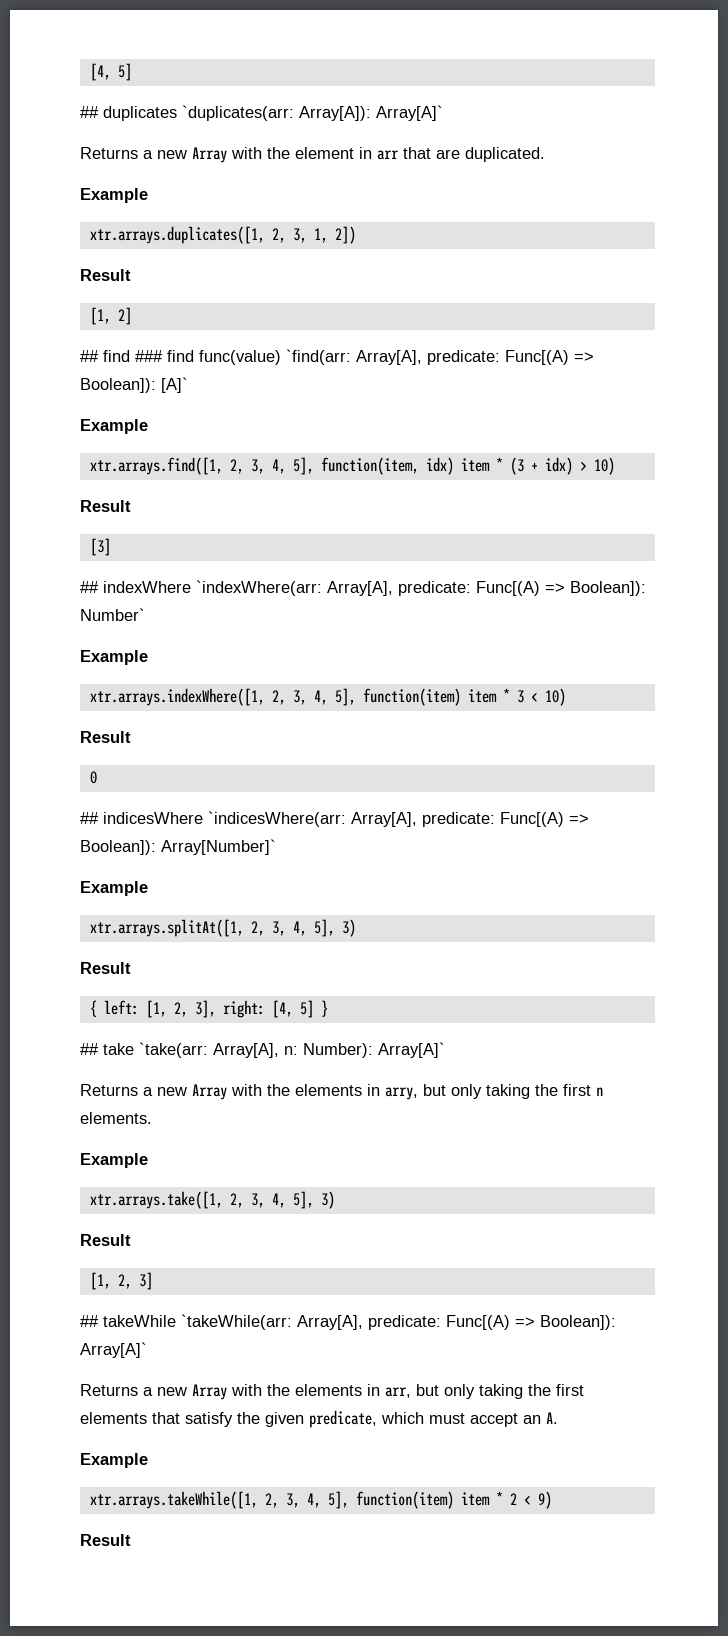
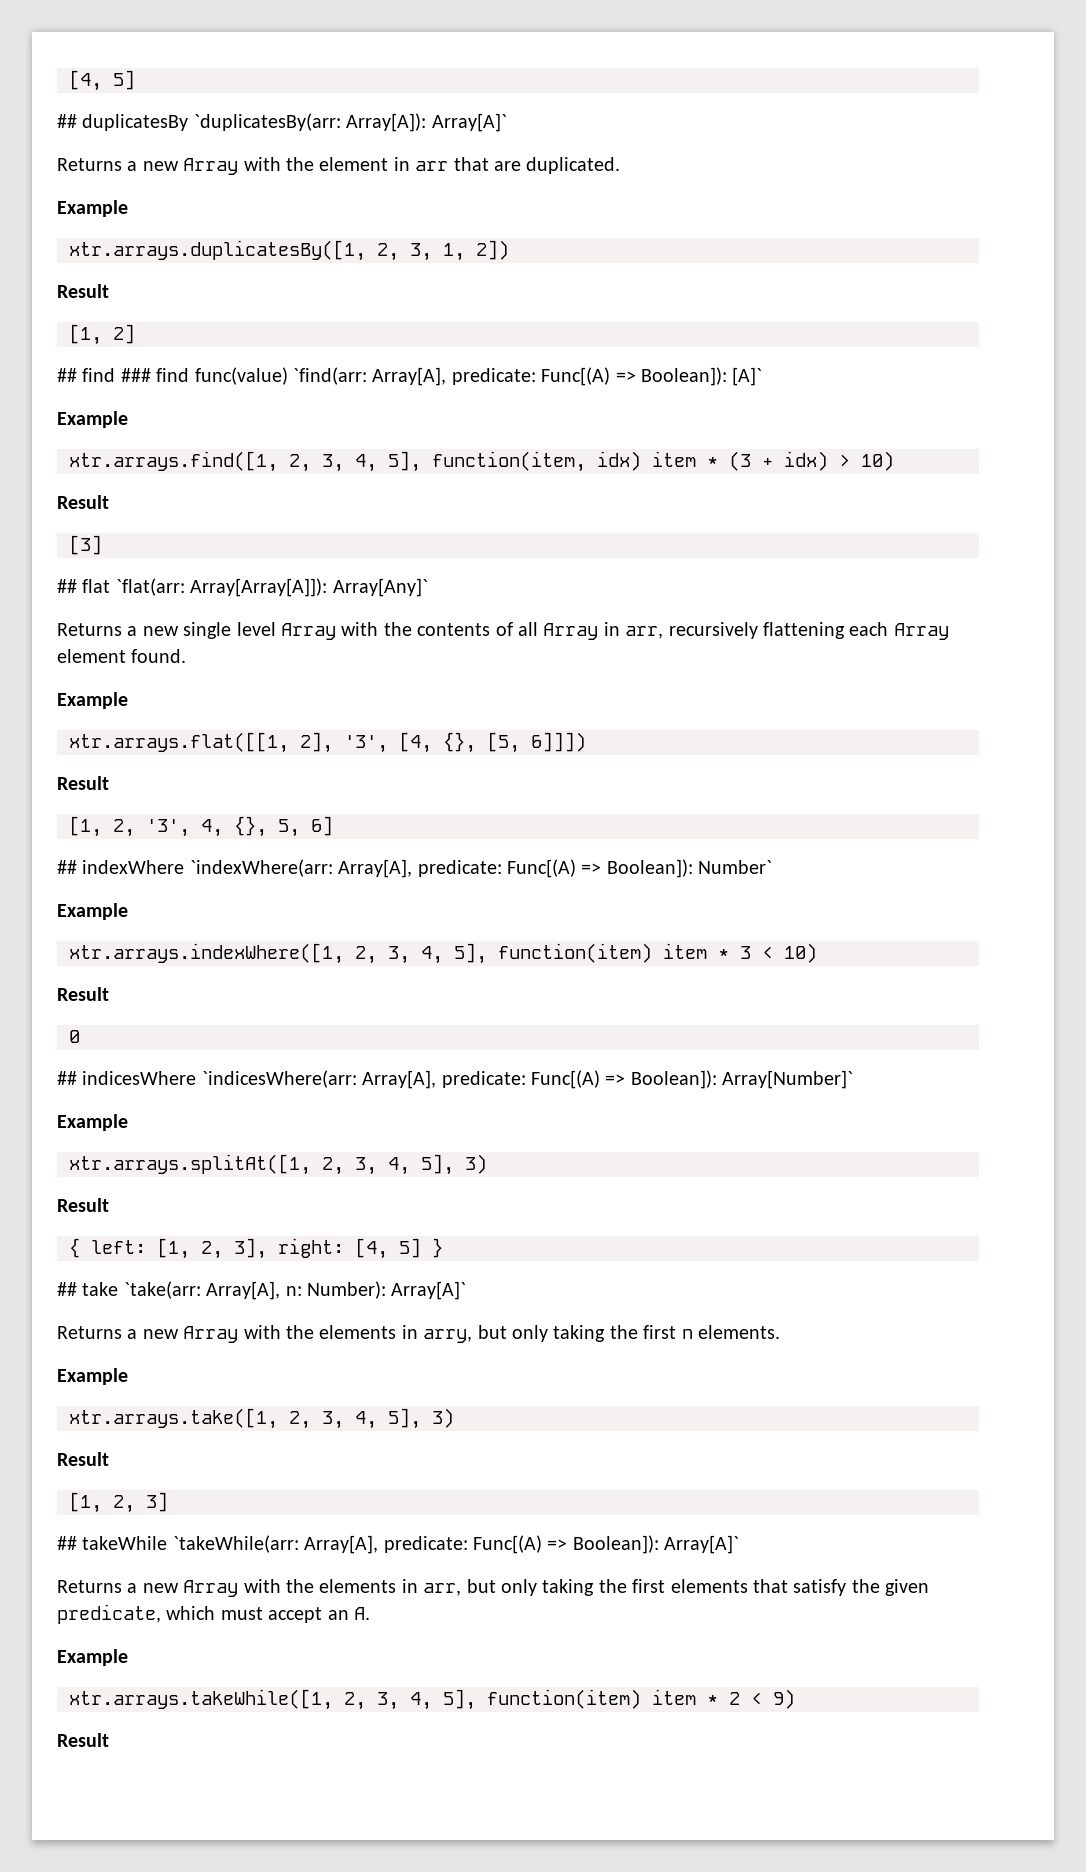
- ## duplicates `duplicates(arr: Array[A]): Array[A]`
+ ## duplicatesBy `duplicatesBy(arr: Array[A]): Array[A]`
- xtr.arrays.duplicates([1, 2, 3, 1, 2])
+ xtr.arrays.duplicatesBy([1, 2, 3, 1, 2])
+ ## flat `flat(arr: Array[Array[A]]): Array[Any]`
+ Returns a new single level Array with the contents of all Array in arr, recursively flattening each Array element found.
+ Example
+ xtr.arrays.flat([[1, 2], '3', [4, {}, [5, 6]]])
+ Result
+ [1, 2, '3', 4, {}, 5, 6]

